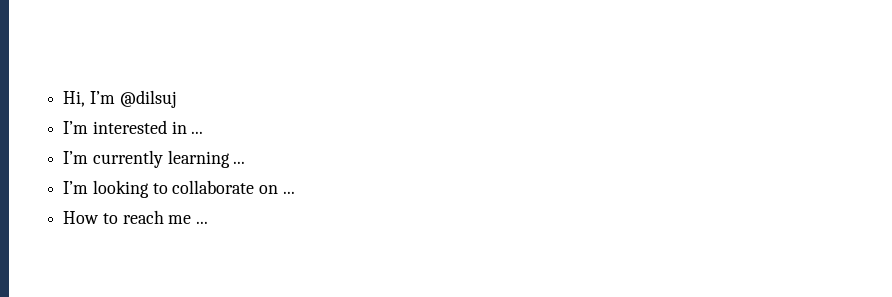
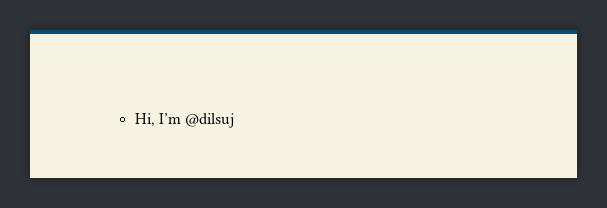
- I’m interested in ...
- I’m currently learning ...
- I’m looking to collaborate on ...
- How to reach me ...

